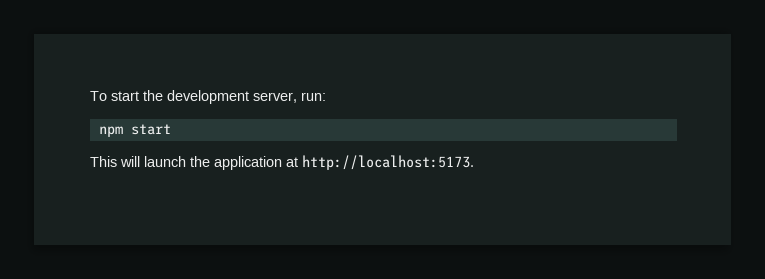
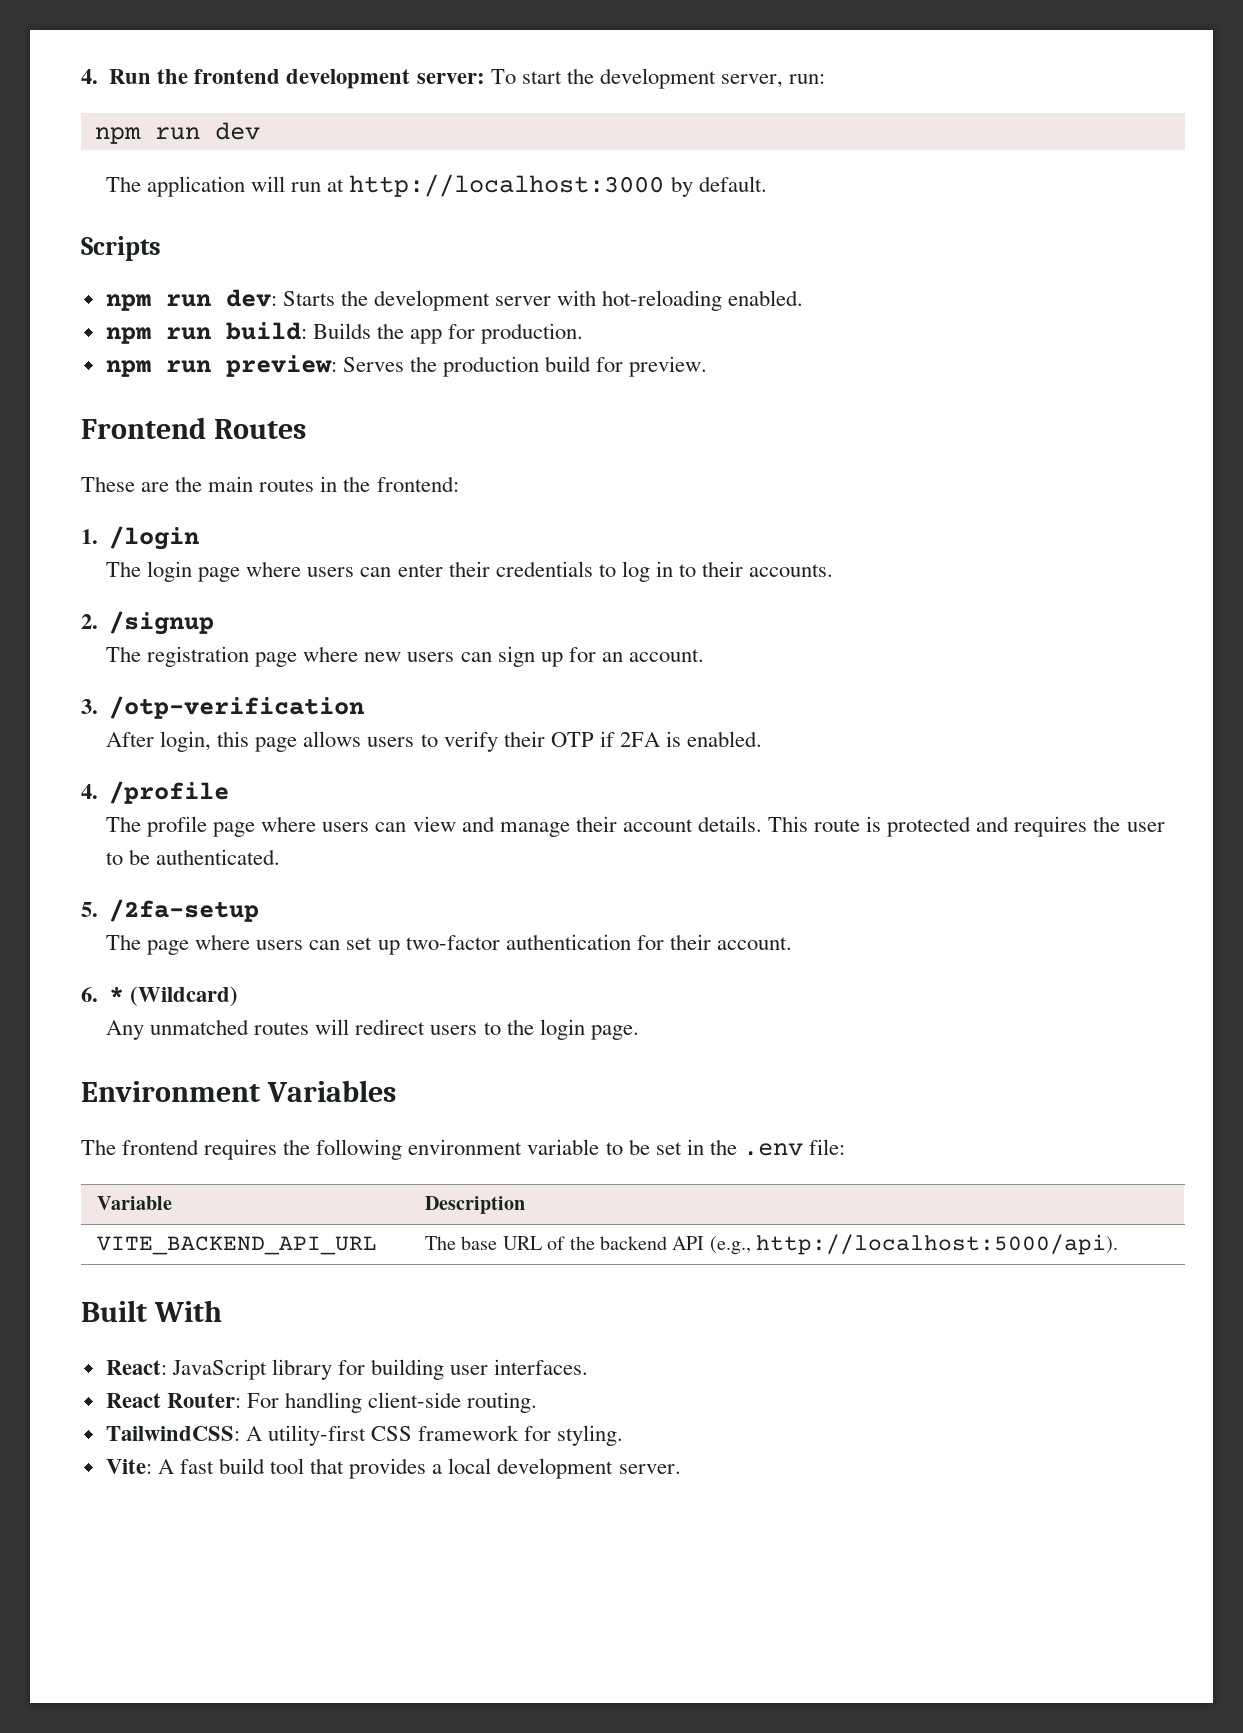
- To start the development server, run:
+ 4. Run the frontend development server: To start the development server, run:
- npm start
- This will launch the application at http://localhost:5173.
+ npm run dev
+ The application will run at http://localhost:3000 by default.
+ Scripts
+ npm run dev: Starts the development server with hot-reloading enabled.
+ npm run build: Builds the app for production.
+ npm run preview: Serves the production build for preview.
+ Frontend Routes
+ These are the main routes in the frontend:
+ 1. /login
+ The login page where users can enter their credentials to log in to their accounts.
+ 2. /signup
+ The registration page where new users can sign up for an account.
+ 3. /otp-verification
+ After login, this page allows users to verify their OTP if 2FA is enabled.
+ 4. /profile
+ The profile page where users can view and manage their account details. This route is protected and requires the user to be authenticated.
+ 5. /2fa-setup
+ The page where users can set up two-factor authentication for their account.
+ 6. * (Wildcard)
+ Any unmatched routes will redirect users to the login page.
+ Environment Variables
+ The frontend requires the following environment variable to be set in the .env file:
+ Variable | Description
+ VITE_BACKEND_API_URL | The base URL of the backend API (e.g., http://localhost:5000/api).
+ Built With
+ React: JavaScript library for building user interfaces.
+ React Router: For handling client-side routing.
+ TailwindCSS: A utility-first CSS framework for styling.
+ Vite: A fast build tool that provides a local development server.

